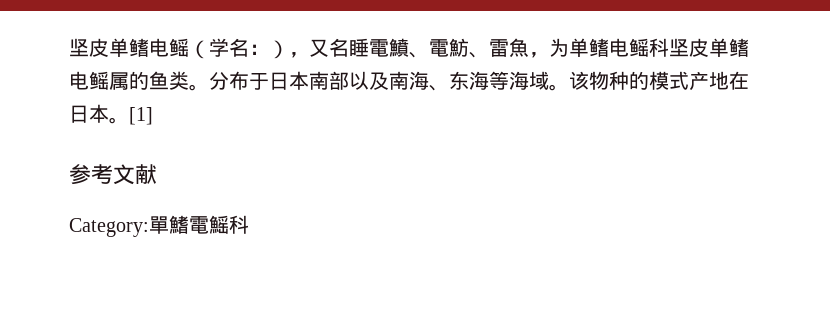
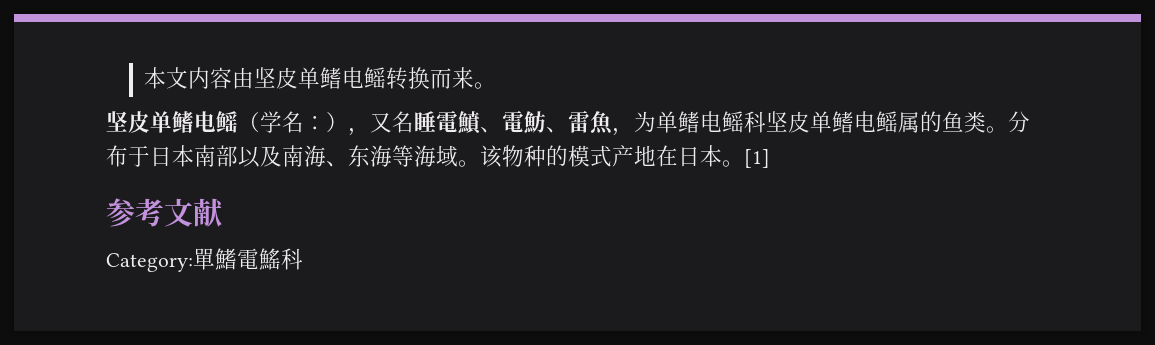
+ 本文内容由坚皮单鳍电鳐转换而来。

